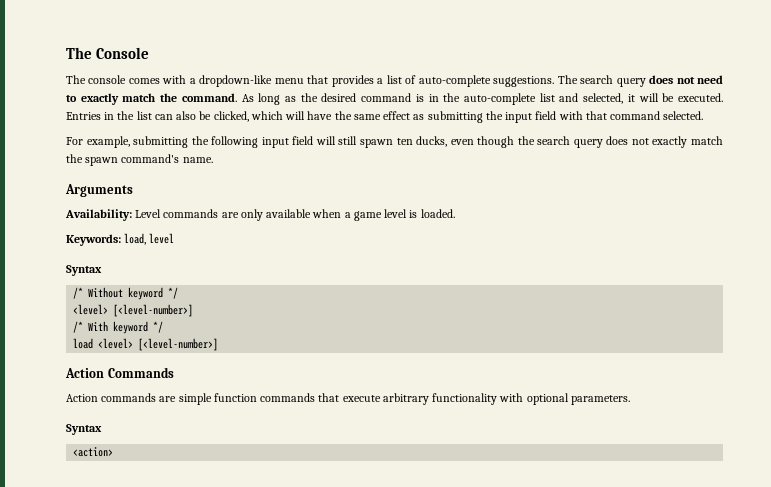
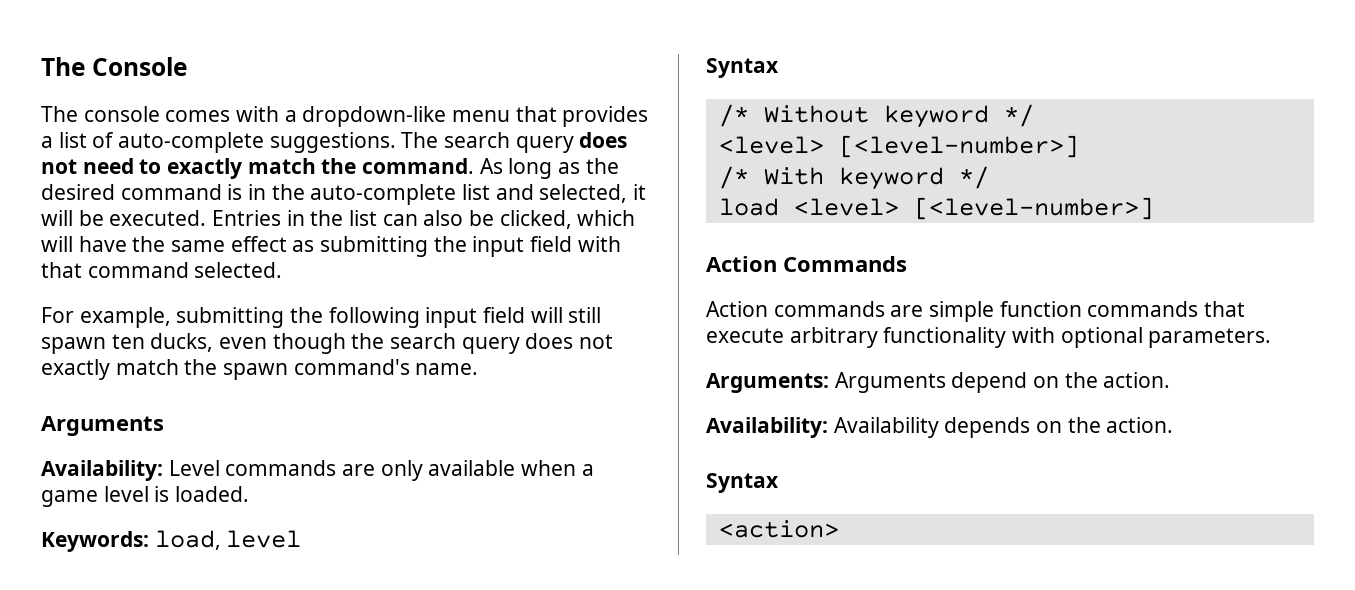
+ Arguments: Arguments depend on the action.
+ Availability: Availability depends on the action.

